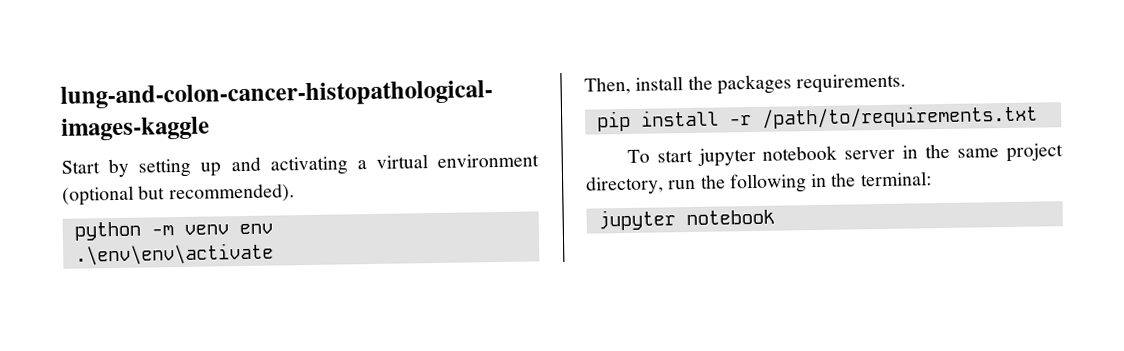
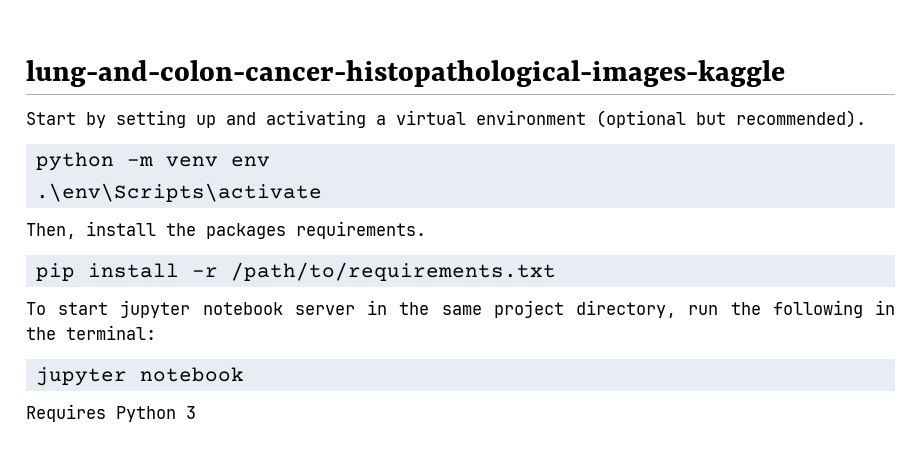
- .\env\env\activate
+ .\env\Scripts\activate
+ Requires Python 3

